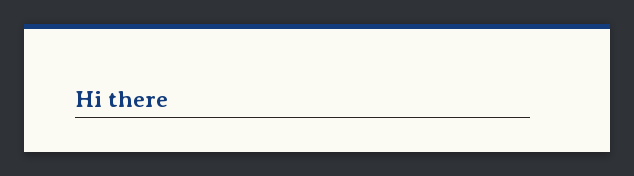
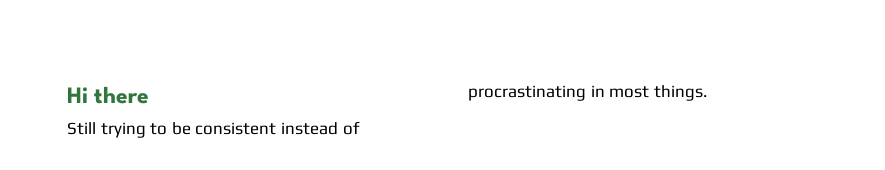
+ Still trying to be consistent instead of procrastinating in most things.

